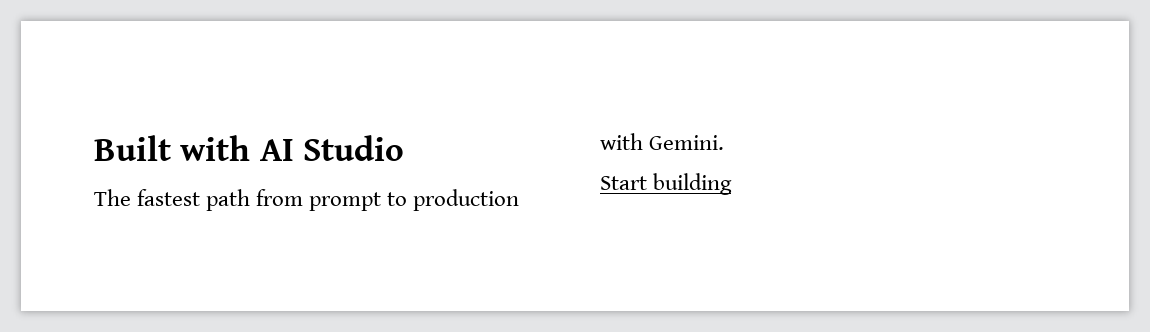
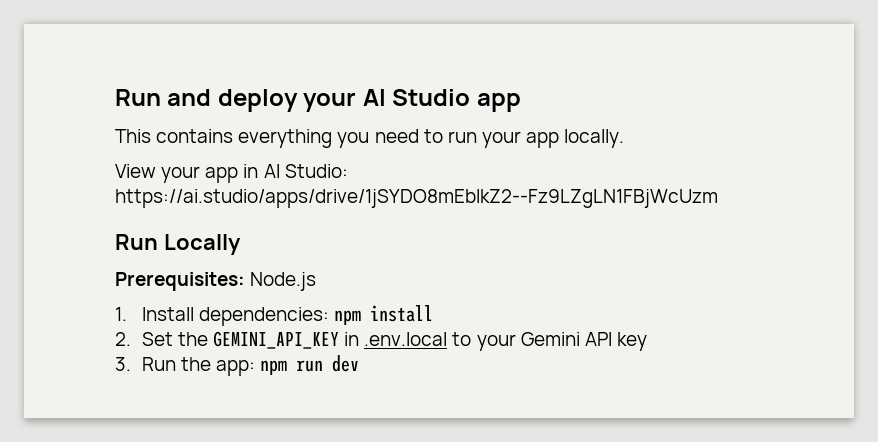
- Built with AI Studio
- The fastest path from prompt to production with Gemini.
- Start building
+ Run and deploy your AI Studio app
+ This contains everything you need to run your app locally.
+ View your app in AI Studio: https://ai.studio/apps/drive/1jSYDO8mEbIkZ2--Fz9LZgLN1FBjWcUzm
+ Run Locally
+ Prerequisites: Node.js
+ 1. Install dependencies: npm install
+ 2. Set the GEMINI_API_KEY in .env.local to your Gemini API key
+ 3. Run the app: npm run dev

